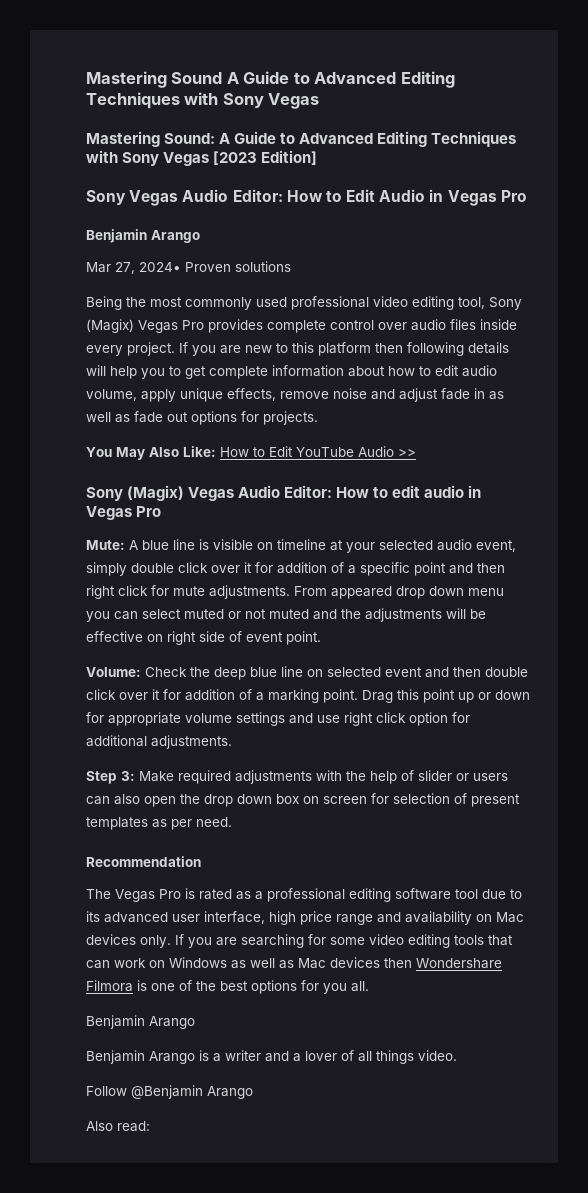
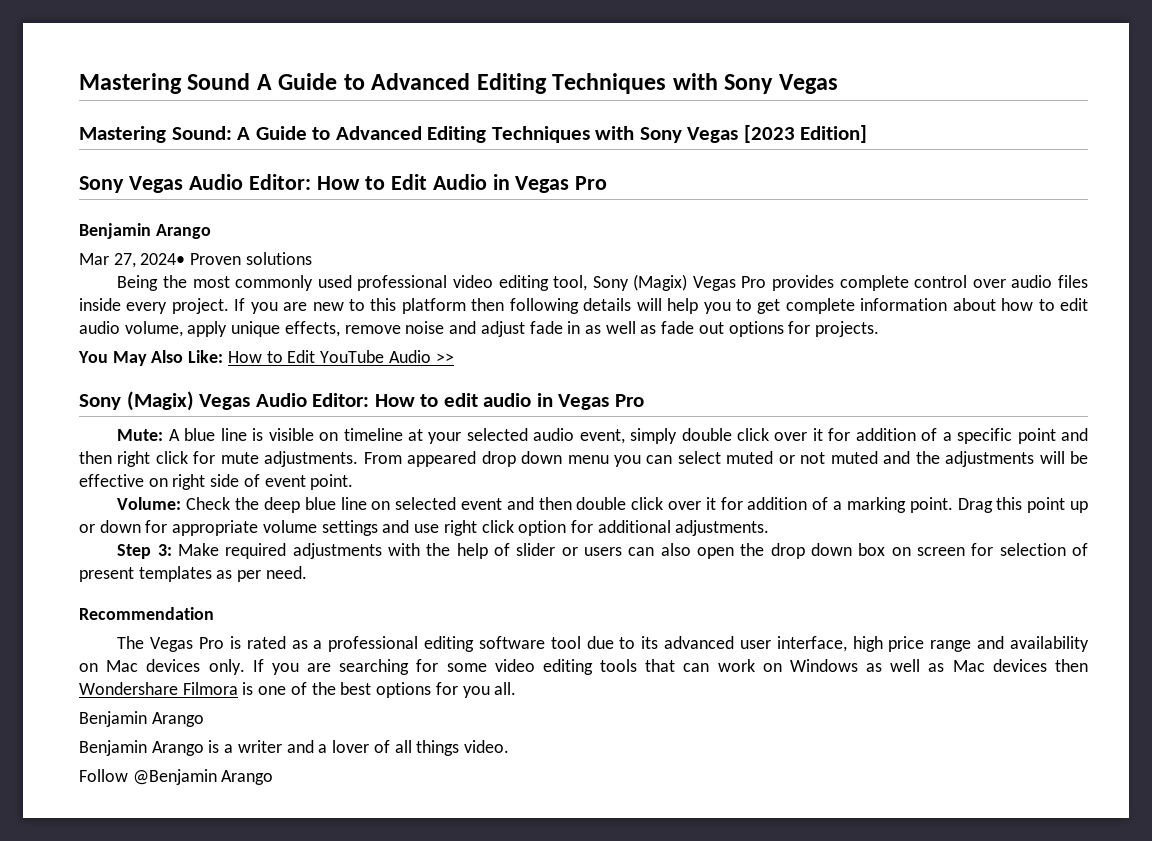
- Also read:

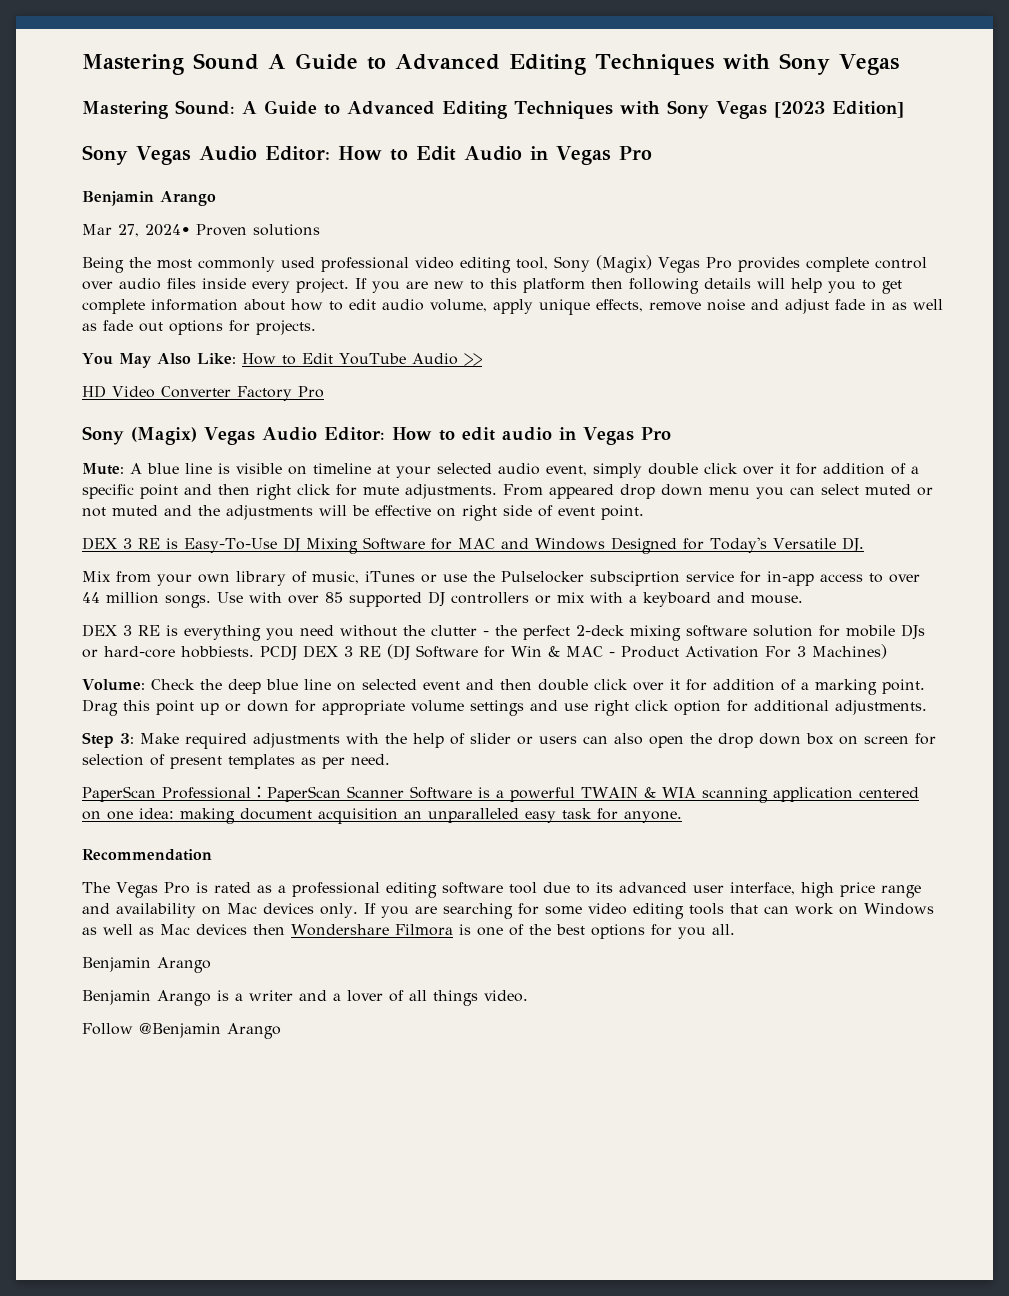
+ HD Video Converter Factory Pro
+ DEX 3 RE is Easy-To-Use DJ Mixing Software for MAC and Windows Designed for Today's Versatile DJ.
+ Mix from your own library of music, iTunes or use the Pulselocker subsciprtion service for in-app access to over 44 million songs. Use with over 85 supported DJ controllers or mix with a keyboard and mouse.
+ DEX 3 RE is everything you need without the clutter - the perfect 2-deck mixing software solution for mobile DJs or hard-core hobbiests. PCDJ DEX 3 RE (DJ Software for Win & MAC - Product Activation For 3 Machines)
+ PaperScan Professional：PaperScan Scanner Software is a powerful TWAIN & WIA scanning application centered on one idea: making document acquisition an unparalleled easy task for anyone.

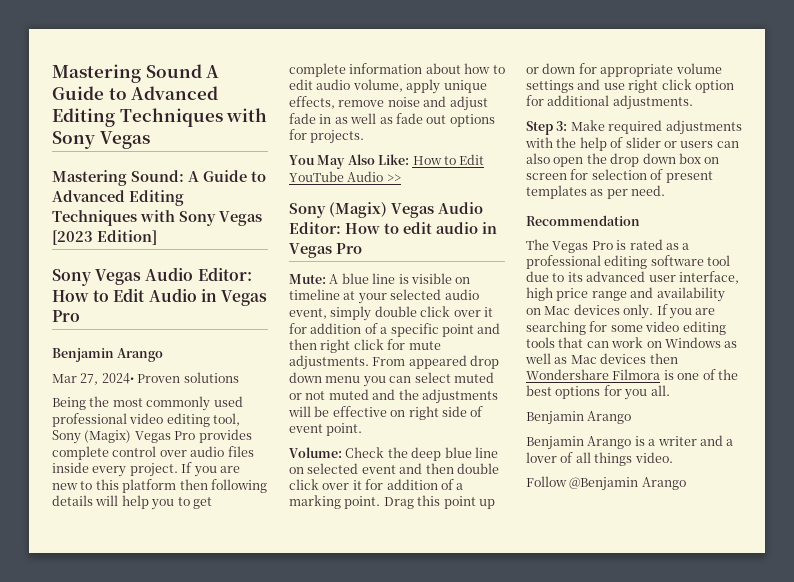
- HD Video Converter Factory Pro
- DEX 3 RE is Easy-To-Use DJ Mixing Software for MAC and Windows Designed for Today's Versatile DJ.
- Mix from your own library of music, iTunes or use the Pulselocker subsciprtion service for in-app access to over 44 million songs. Use with over 85 supported DJ controllers or mix with a keyboard and mouse.
- DEX 3 RE is everything you need without the clutter - the perfect 2-deck mixing software solution for mobile DJs or hard-core hobbiests. PCDJ DEX 3 RE (DJ Software for Win & MAC - Product Activation For 3 Machines)
- PaperScan Professional：PaperScan Scanner Software is a powerful TWAIN & WIA scanning application centered on one idea: making document acquisition an unparalleled easy task for anyone.

